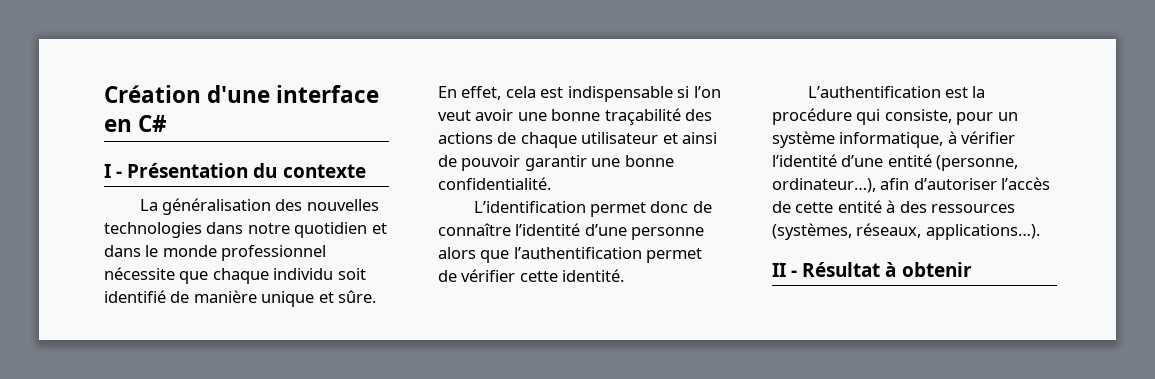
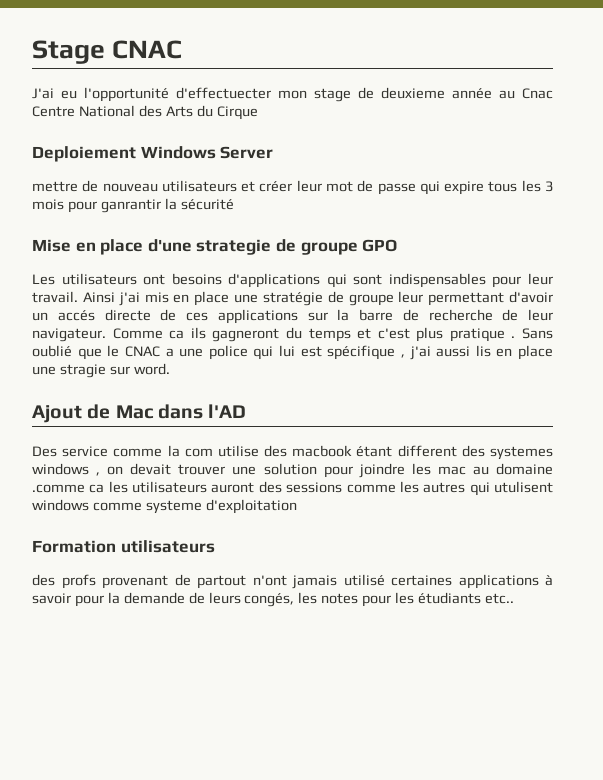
- Création d'une interface en C#
- I - Présentation du contexte
- La généralisation des nouvelles technologies dans notre quotidien et dans le monde professionnel nécessite que chaque individu soit identifié de manière unique et sûre. En effet, cela est indispensable si l’on veut avoir une bonne traçabilité des actions de chaque utilisateur et ainsi de pouvoir garantir une bonne confidentialité.
- L’identification permet donc de connaître l’identité d’une personne alors que l’authentification permet de vérifier cette identité.
- L’authentification est la procédure qui consiste, pour un système informatique, à vérifier l’identité d’une entité (personne, ordinateur…), afin d’autoriser l’accès de cette entité à des ressources (systèmes, réseaux, applications…).
- II - Résultat à obtenir
+ Stage CNAC
+ J'ai eu l'opportunité d'effectuecter mon stage de deuxieme année au Cnac Centre National des Arts du Cirque
+ Deploiement Windows Server
+ mettre de nouveau utilisateurs et créer leur mot de passe qui expire tous les 3 mois pour ganrantir la sécurité
+ Mise en place d'une strategie de groupe GPO
+ Les utilisateurs ont besoins d'applications qui sont indispensables pour leur travail. Ainsi j'ai mis en place une stratégie de groupe leur permettant d'avoir un accés directe de ces applications sur la barre de recherche de leur navigateur. Comme ca ils gagneront du temps et c'est plus pratique . Sans oublié que le CNAC a une police qui lui est spécifique , j'ai aussi lis en place une stragie sur word.
+ Ajout de Mac dans l'AD
+ Des service comme la com utilise des macbook étant different des systemes windows , on devait trouver une solution pour joindre les mac au domaine .comme ca les utilisateurs auront des sessions comme les autres qui utulisent windows comme systeme d'exploitation
+ Formation utilisateurs
+ des profs provenant de partout n'ont jamais utilisé certaines applications à savoir pour la demande de leurs congés, les notes pour les étudiants etc..

